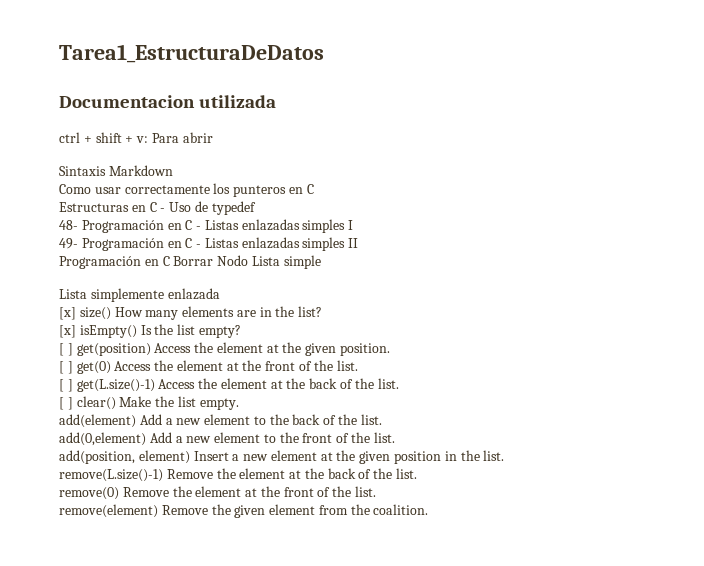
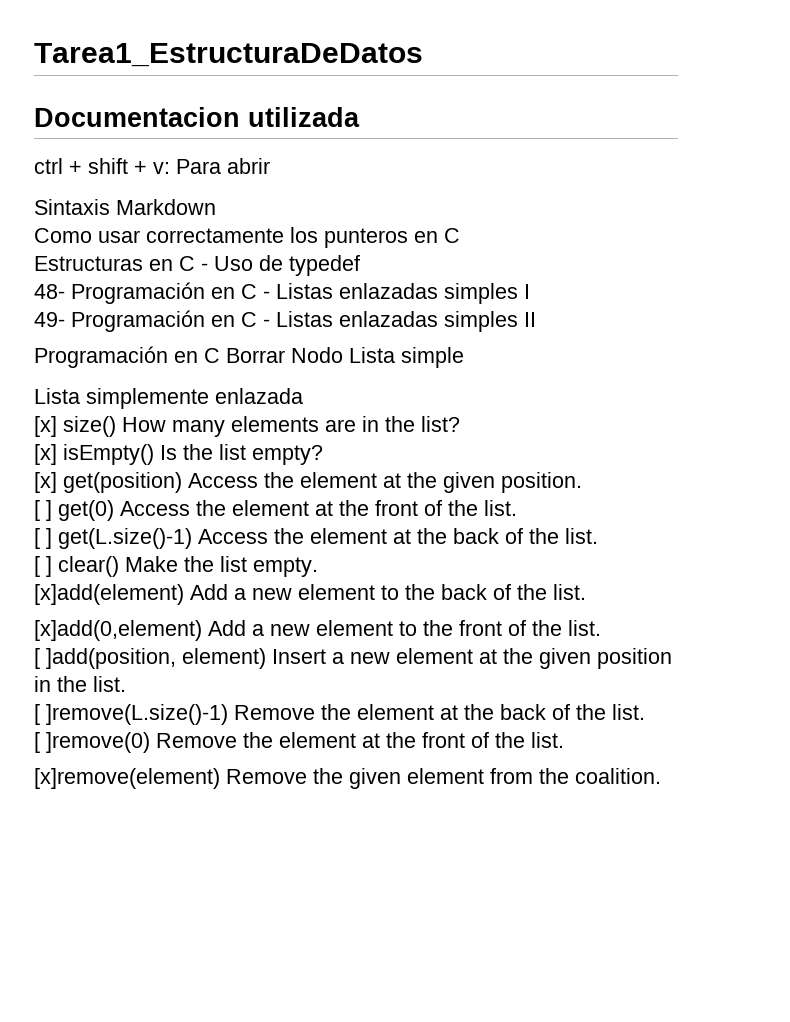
- [ ] get(position) Access the element at the given position.
+ [x] get(position) Access the element at the given position.
- add(element) Add a new element to the back of the list.
+ [x]add(element) Add a new element to the back of the list.
- add(0,element) Add a new element to the front of the list.
+ [x]add(0,element) Add a new element to the front of the list.
- add(position, element) Insert a new element at the given position in the list.
+ [ ]add(position, element) Insert a new element at the given position in the list.
- remove(L.size()-1) Remove the element at the back of the list.
+ [ ]remove(L.size()-1) Remove the element at the back of the list.
- remove(0) Remove the element at the front of the list.
+ [ ]remove(0) Remove the element at the front of the list.
- remove(element) Remove the given element from the coalition.
+ [x]remove(element) Remove the given element from the coalition.

